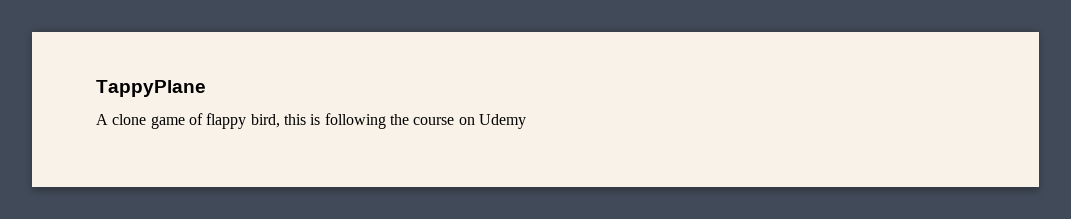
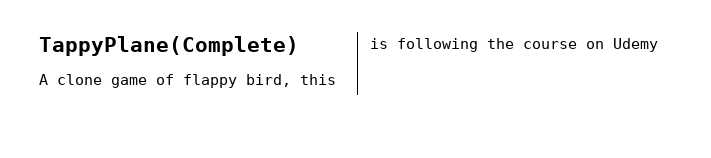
- TappyPlane
+ TappyPlane(Complete)

